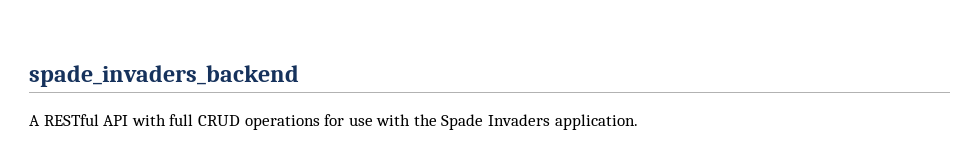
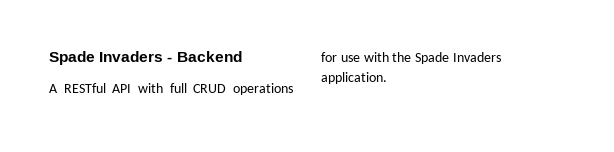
- spade_invaders_backend
+ Spade Invaders - Backend

